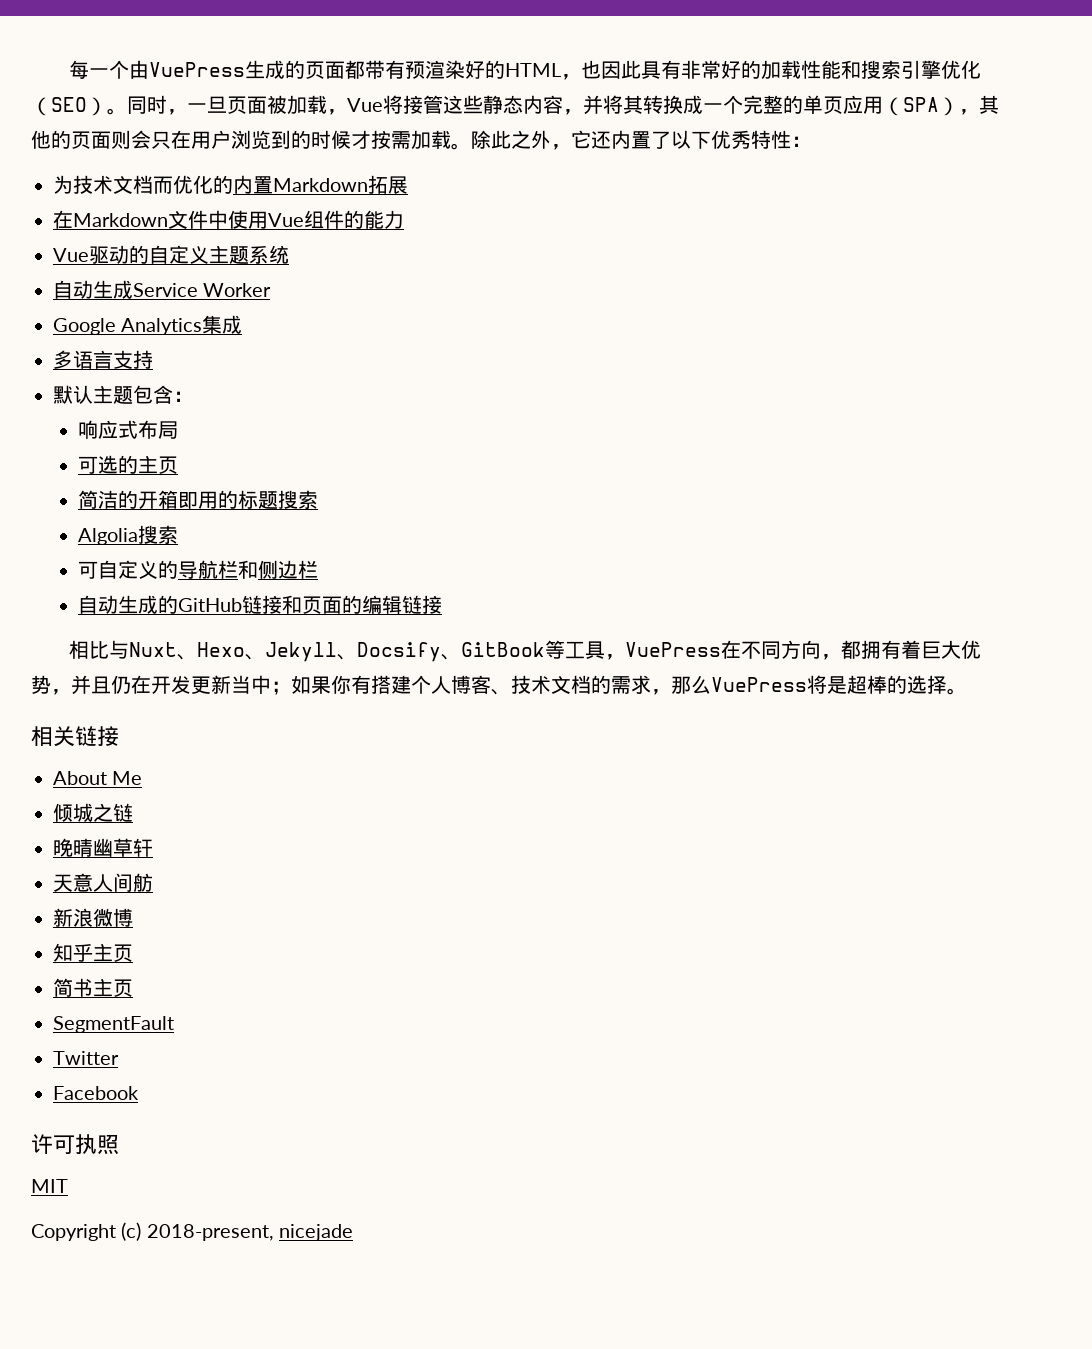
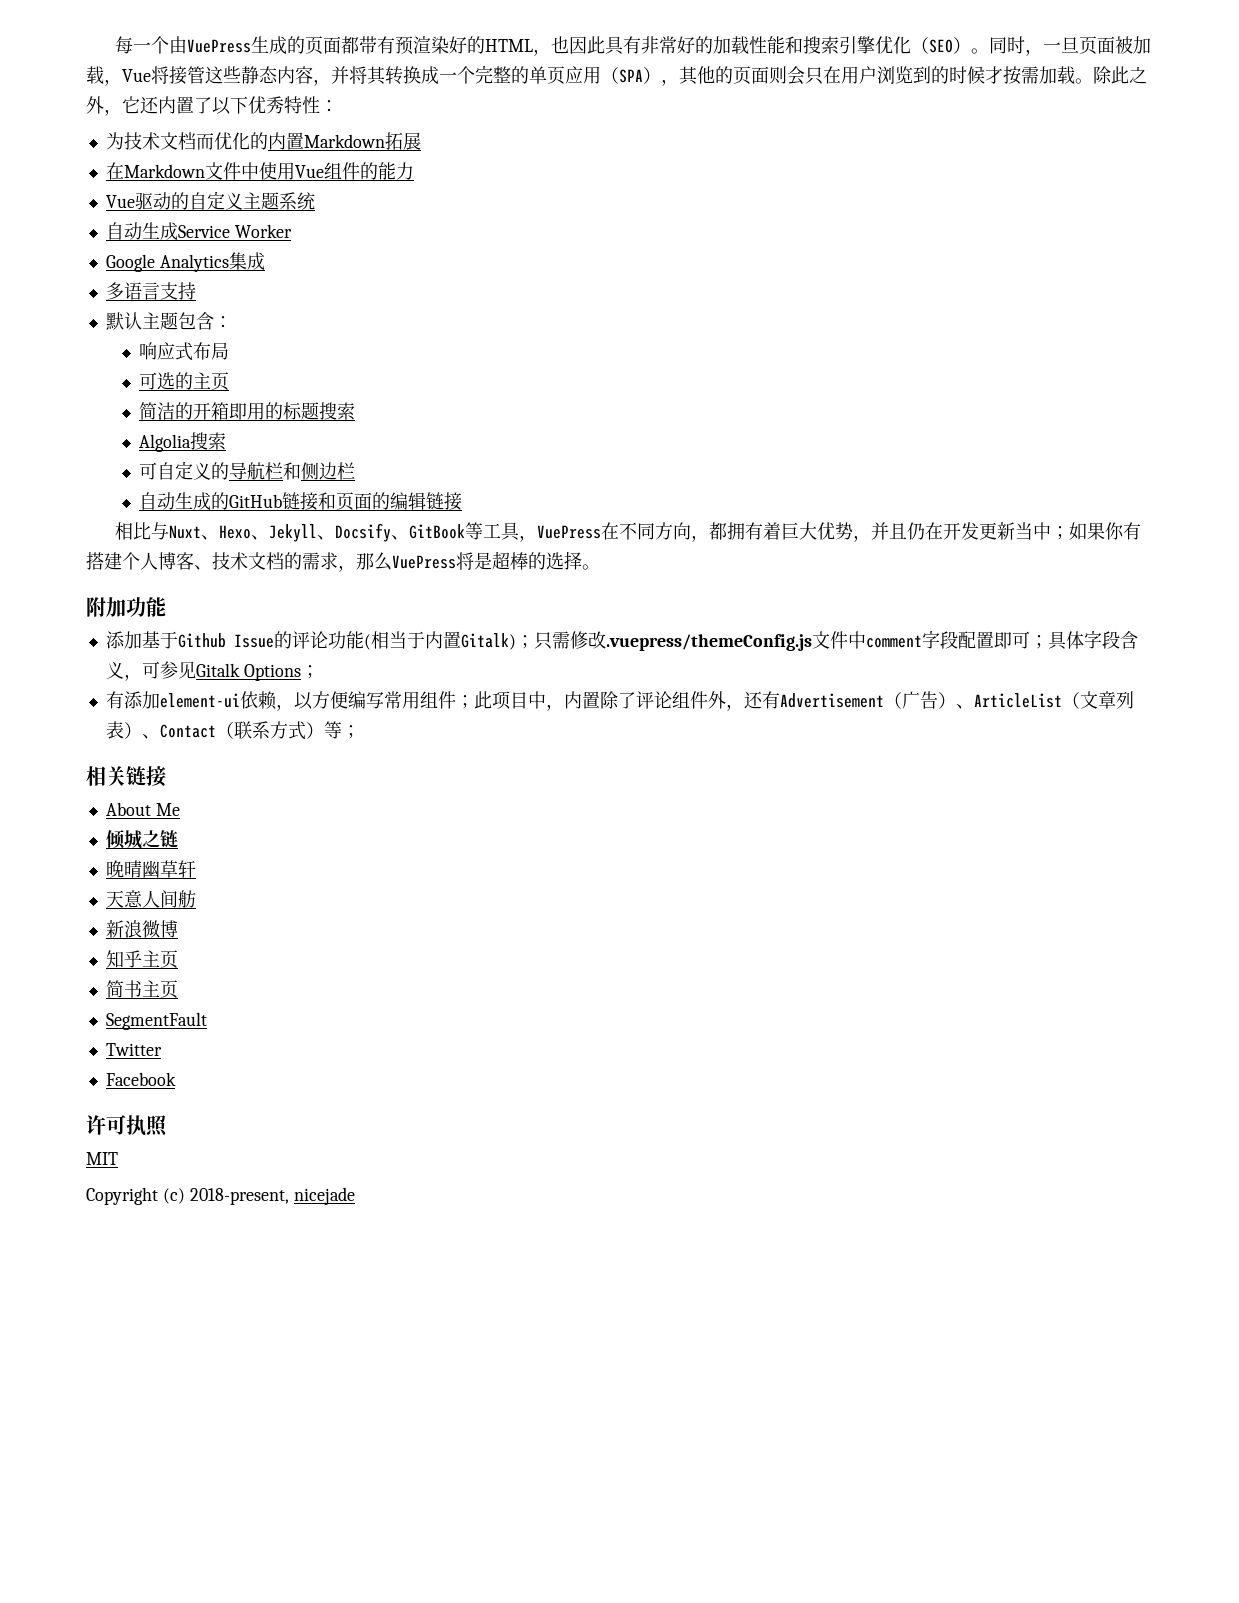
+ 附加功能
+ 添加基于Github Issue的评论功能(相当于内置Gitalk)；只需修改.vuepress/themeConfig.js文件中comment字段配置即可；具体字段含义，可参见Gitalk Options；
+ 有添加element-ui依赖，以方便编写常用组件；此项目中，内置除了评论组件外，还有Advertisement（广告）、ArticleList（文章列表）、Contact（联系方式）等；

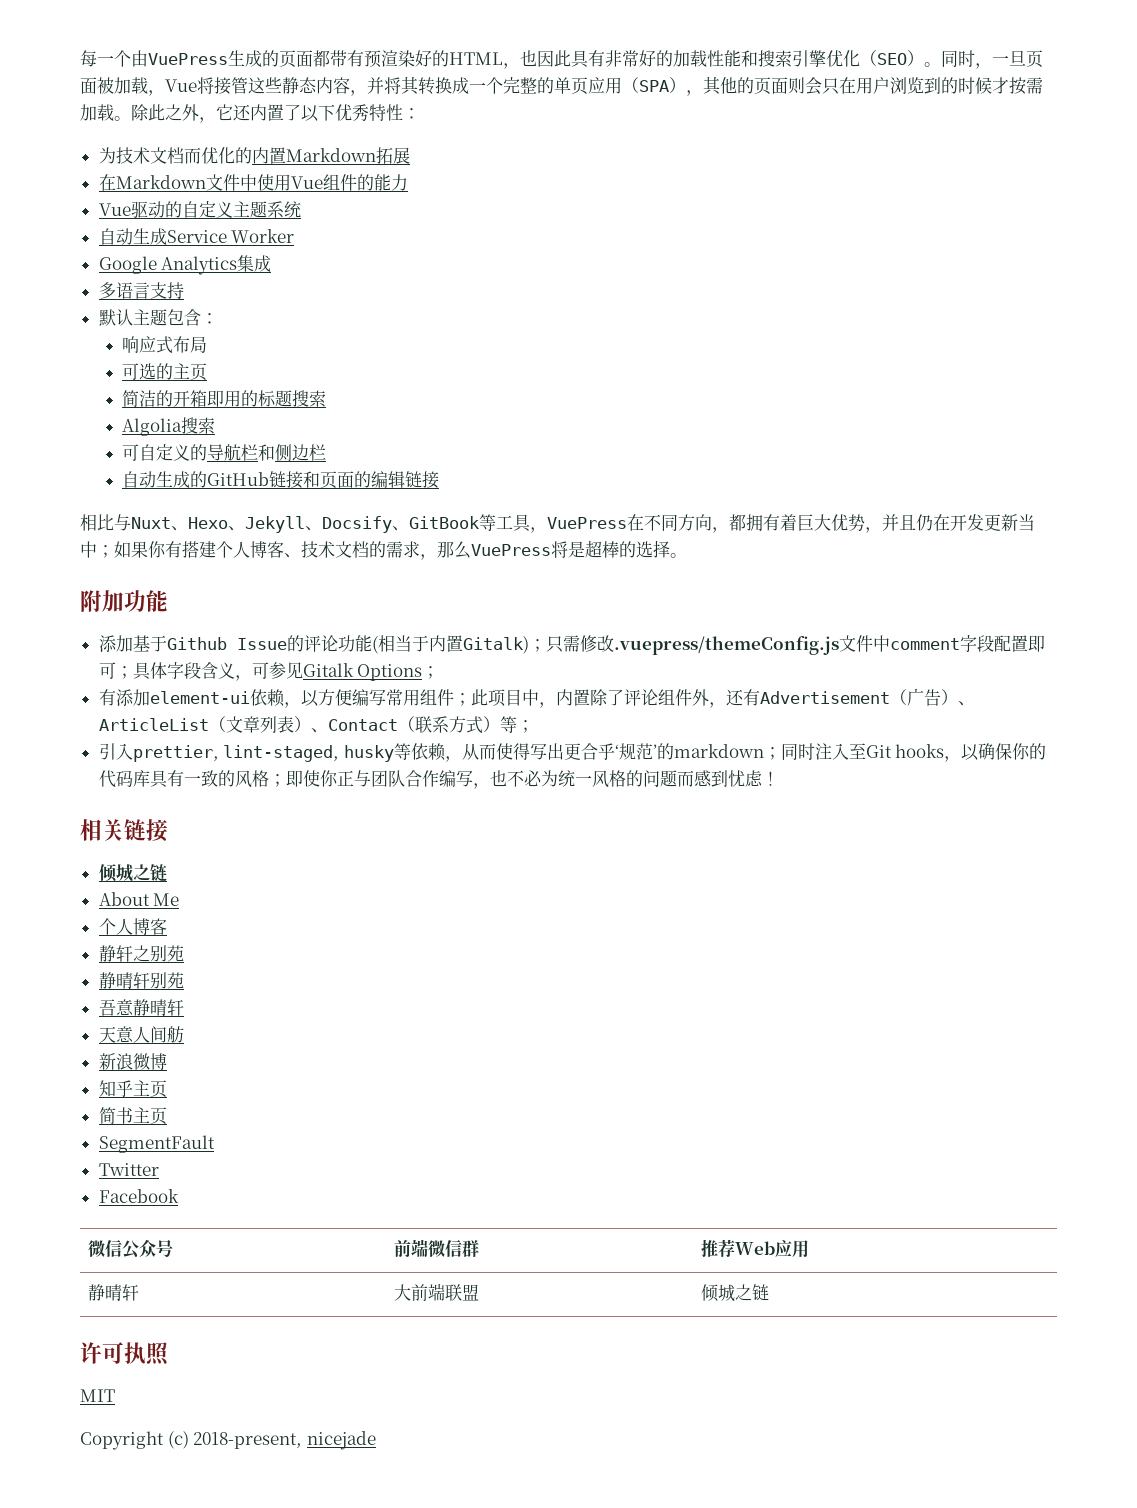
+ 引入prettier, lint-staged, husky等依赖，从而使得写出更合乎‘规范’的markdown；同时注入至Git hooks，以确保你的代码库具有一致的风格；即使你正与团队合作编写，也不必为统一风格的问题而感到忧虑！
  相关链接
+ 倾城之链
  About Me
- 倾城之链
- 晚晴幽草轩
+ 个人博客
+ 静轩之别苑
+ 静晴轩别苑
+ 吾意静晴轩
+ 微信公众号 | 前端微信群 | 推荐Web应用
+ 静晴轩 | 大前端联盟 | 倾城之链

